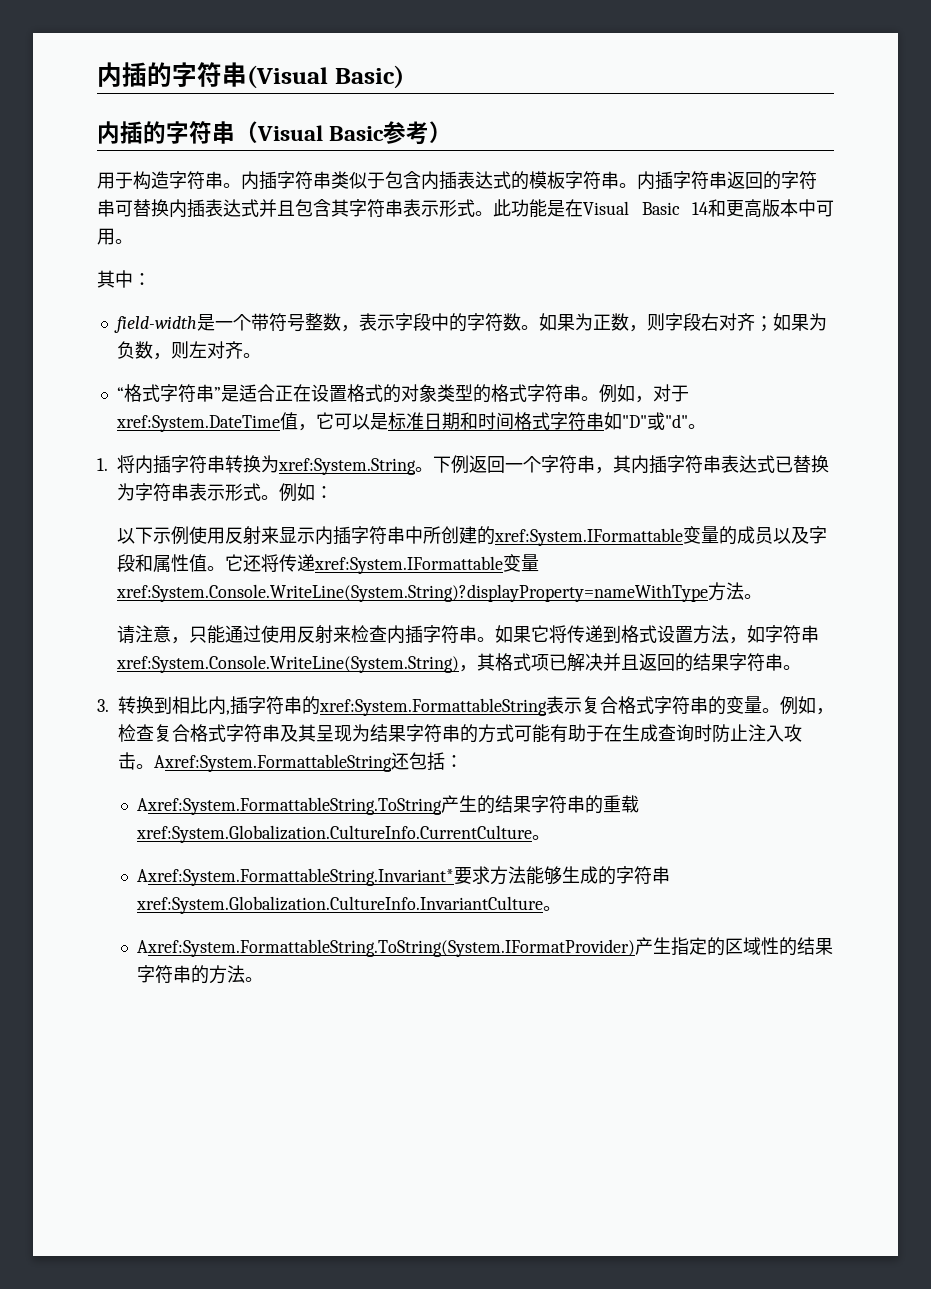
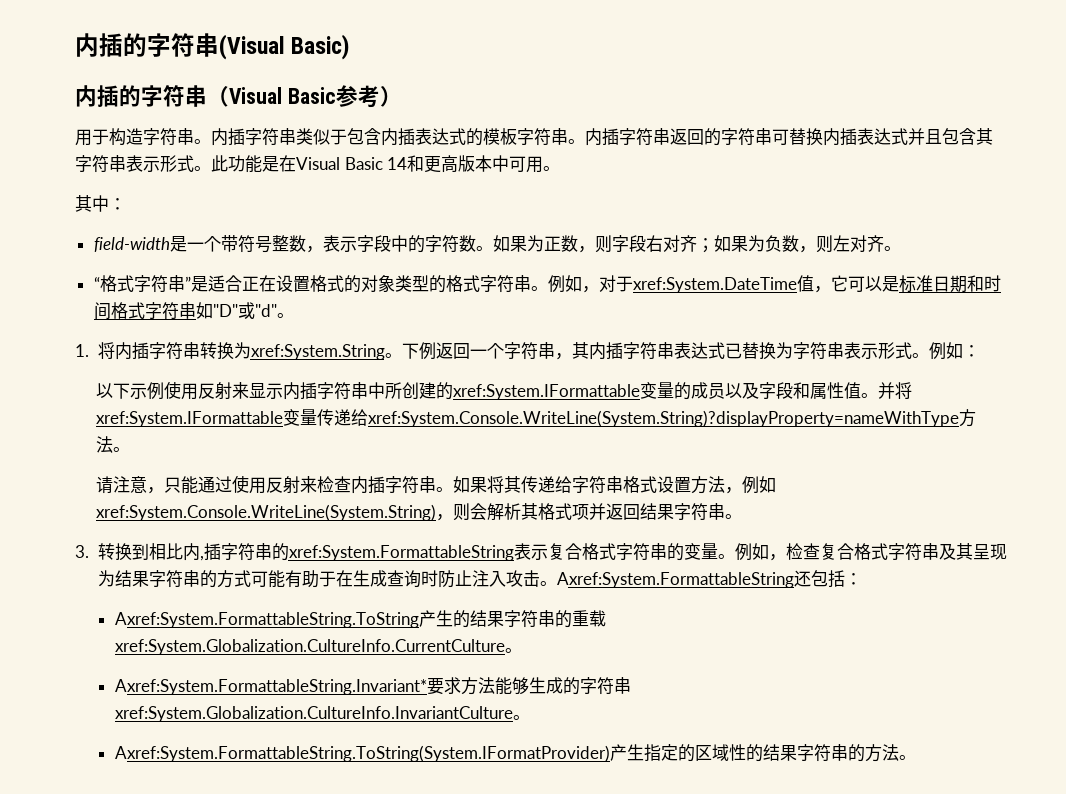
- 它还将传递xref:System.IFormattable变量xref:System.Console.WriteLine(System.String)?displayProperty=nameWithType方法。
+ 并将xref:System.IFormattable变量传递给xref:System.Console.WriteLine(System.String)?displayProperty=nameWithType方法。
- 如果它将传递到格式设置方法，如字符串xref:System.Console.WriteLine(System.String)，其格式项已解决并且返回的结果字符串。
+ 如果将其传递给字符串格式设置方法，例如xref:System.Console.WriteLine(System.String)，则会解析其格式项并返回结果字符串。

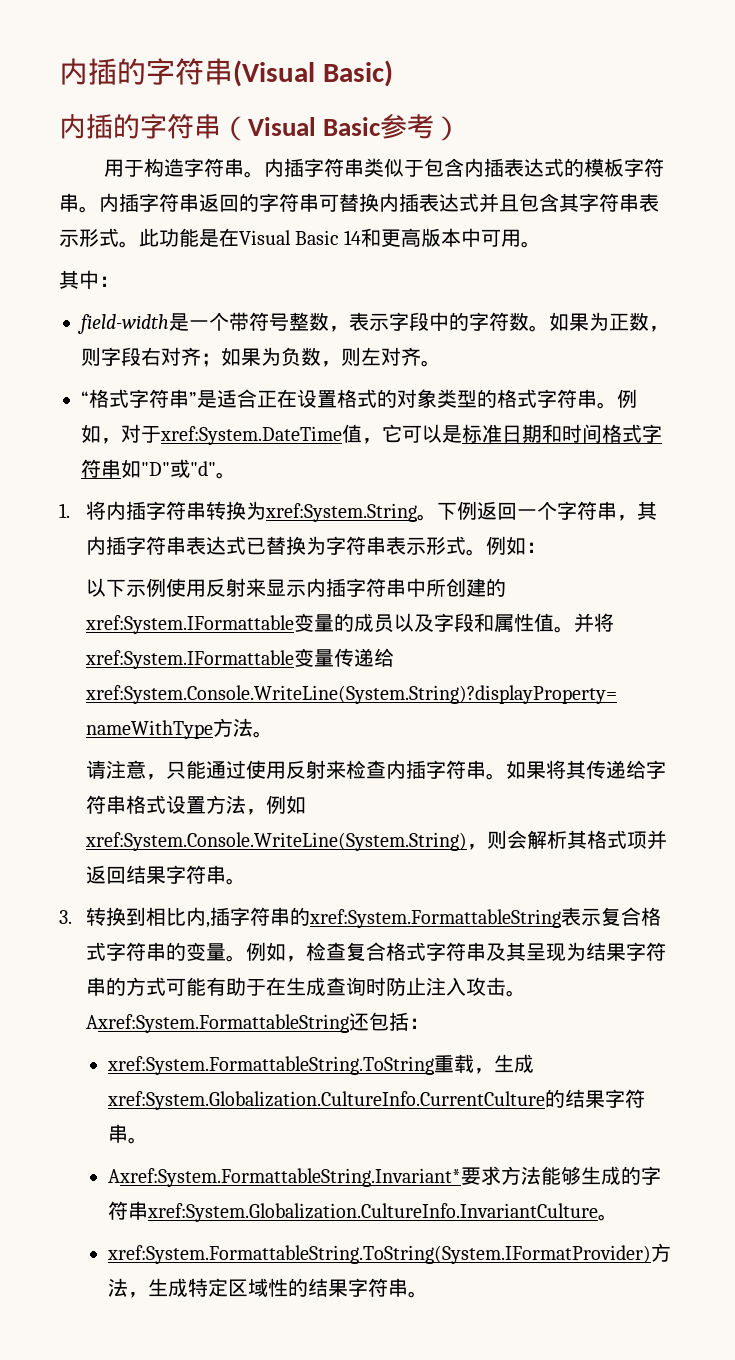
- Axref:System.FormattableString.ToString产生的结果字符串的重载xref:System.Globalization.CultureInfo.CurrentCulture。
+ xref:System.FormattableString.ToString重载，生成xref:System.Globalization.CultureInfo.CurrentCulture的结果字符串。
- Axref:System.FormattableString.ToString(System.IFormatProvider)产生指定的区域性的结果字符串的方法。
+ xref:System.FormattableString.ToString(System.IFormatProvider)方法，生成特定区域性的结果字符串。

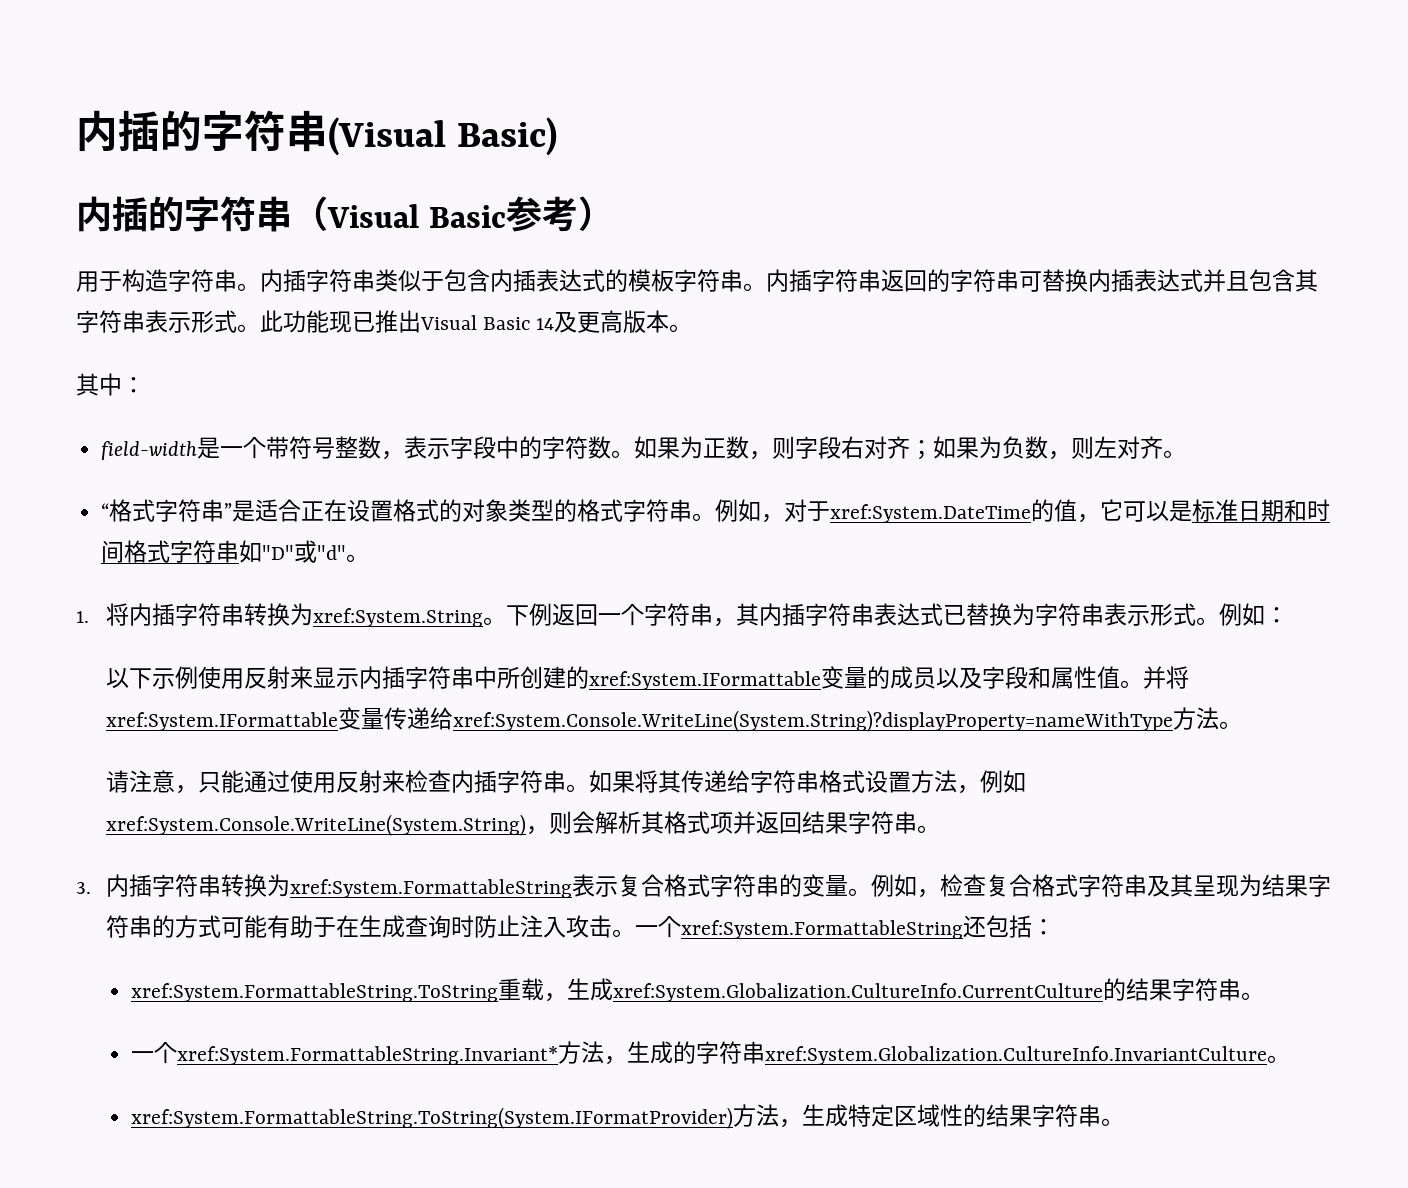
- 此功能是在Visual Basic 14和更高版本中可用。
+ 此功能现已推出Visual Basic 14及更高版本。
- 例如，对于xref:System.DateTime值，它可以是标准日期和时间格式字符串如"D"或"d"。
+ 例如，对于xref:System.DateTime的值，它可以是标准日期和时间格式字符串如"D"或"d"。
- 3.转换到相比内,插字符串的xref:System.FormattableString表示复合格式字符串的变量。
+ 3.内插字符串转换为xref:System.FormattableString表示复合格式字符串的变量。
- Axref:System.FormattableString还包括：
+ 一个xref:System.FormattableString还包括：
- Axref:System.FormattableString.Invariant*要求方法能够生成的字符串xref:System.Globalization.CultureInfo.InvariantCulture。
+ 一个xref:System.FormattableString.Invariant*方法，生成的字符串xref:System.Globalization.CultureInfo.InvariantCulture。

